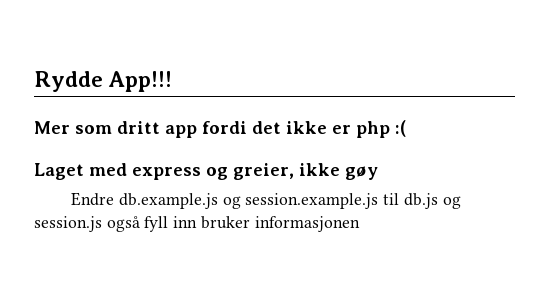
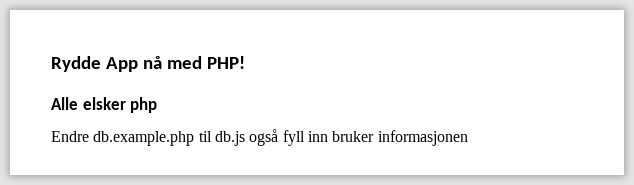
- Rydde App!!!
- Mer som dritt app fordi det ikke er php :(
- Laget med express og greier, ikke gøy
- Endre db.example.js og session.example.js til db.js og session.js også fyll inn bruker informasjonen
+ Rydde App nå med PHP!
+ Alle elsker php
+ Endre db.example.php til db.js også fyll inn bruker informasjonen

